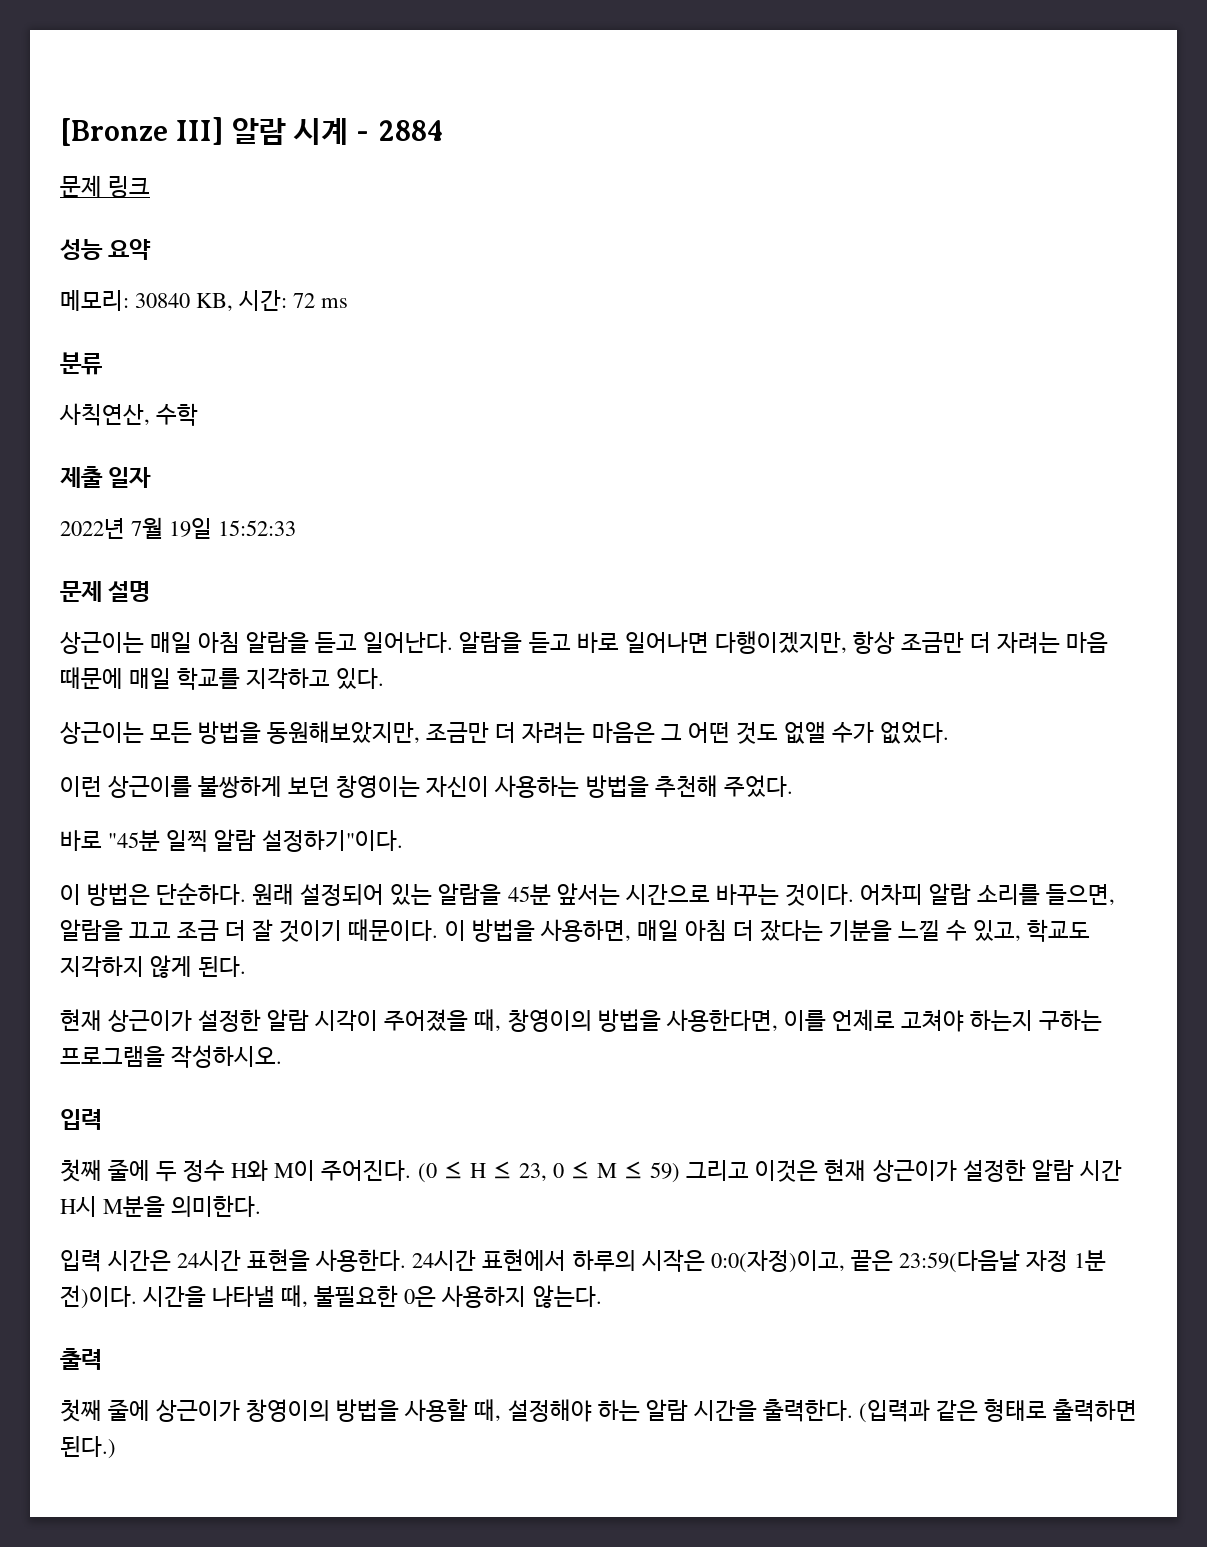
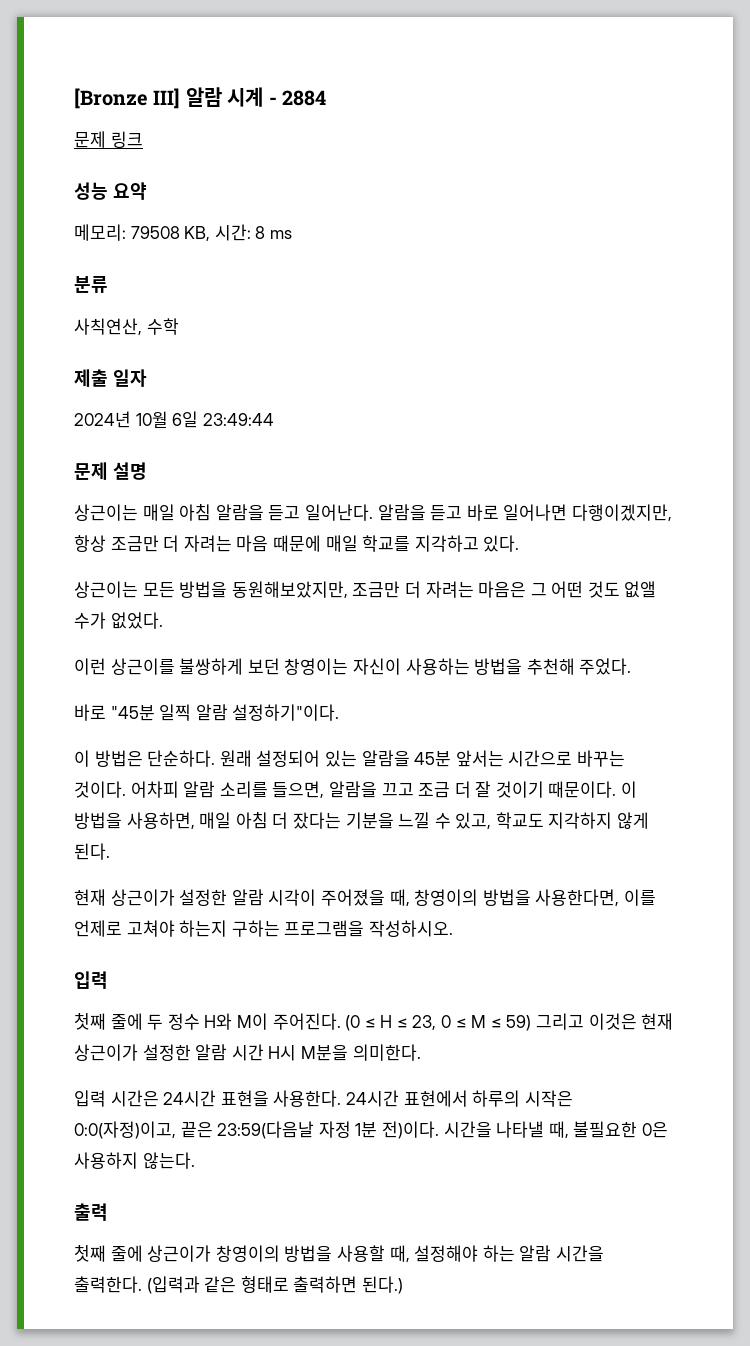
- 메모리: 30840 KB, 시간: 72 ms
+ 메모리: 79508 KB, 시간: 8 ms
- 2022년 7월 19일 15:52:33
+ 2024년 10월 6일 23:49:44

